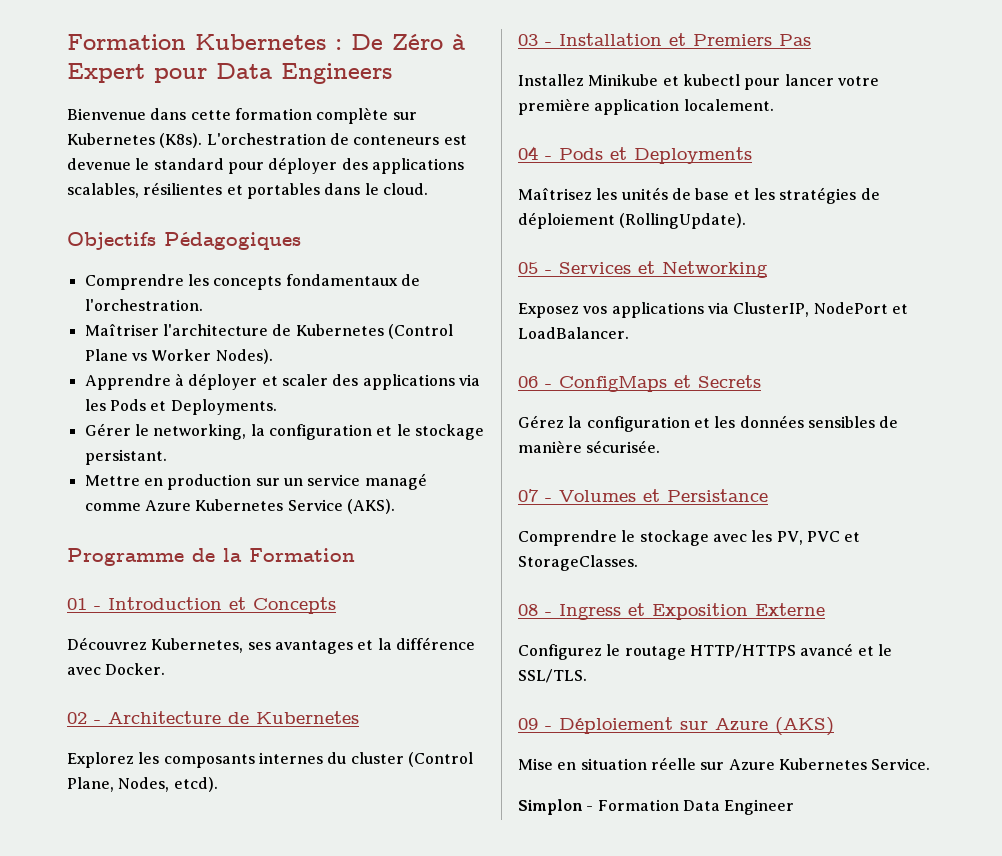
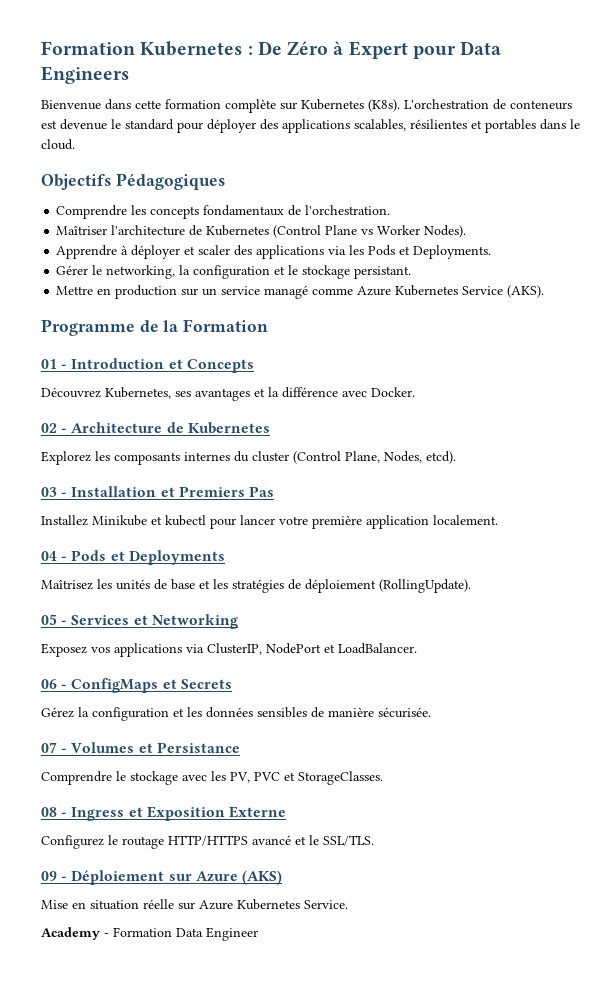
- Simplon - Formation Data Engineer
+ Academy - Formation Data Engineer

